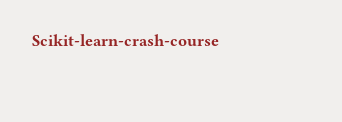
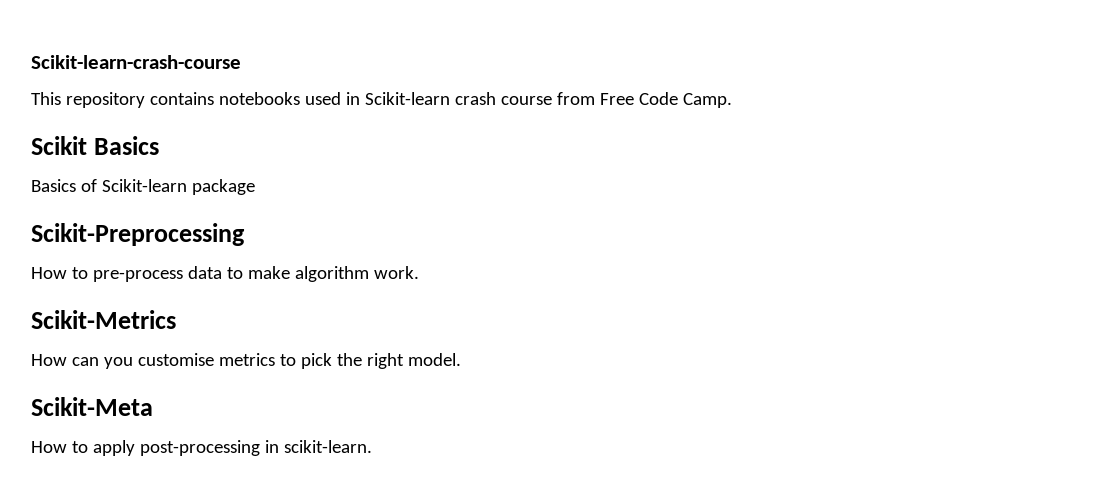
+ This repository contains notebooks used in Scikit-learn crash course from Free Code Camp.
+ Scikit Basics
+ Basics of Scikit-learn package
+ Scikit-Preprocessing
+ How to pre-process data to make algorithm work.
+ Scikit-Metrics
+ How can you customise metrics to pick the right model.
+ Scikit-Meta
+ How to apply post-processing in scikit-learn.

